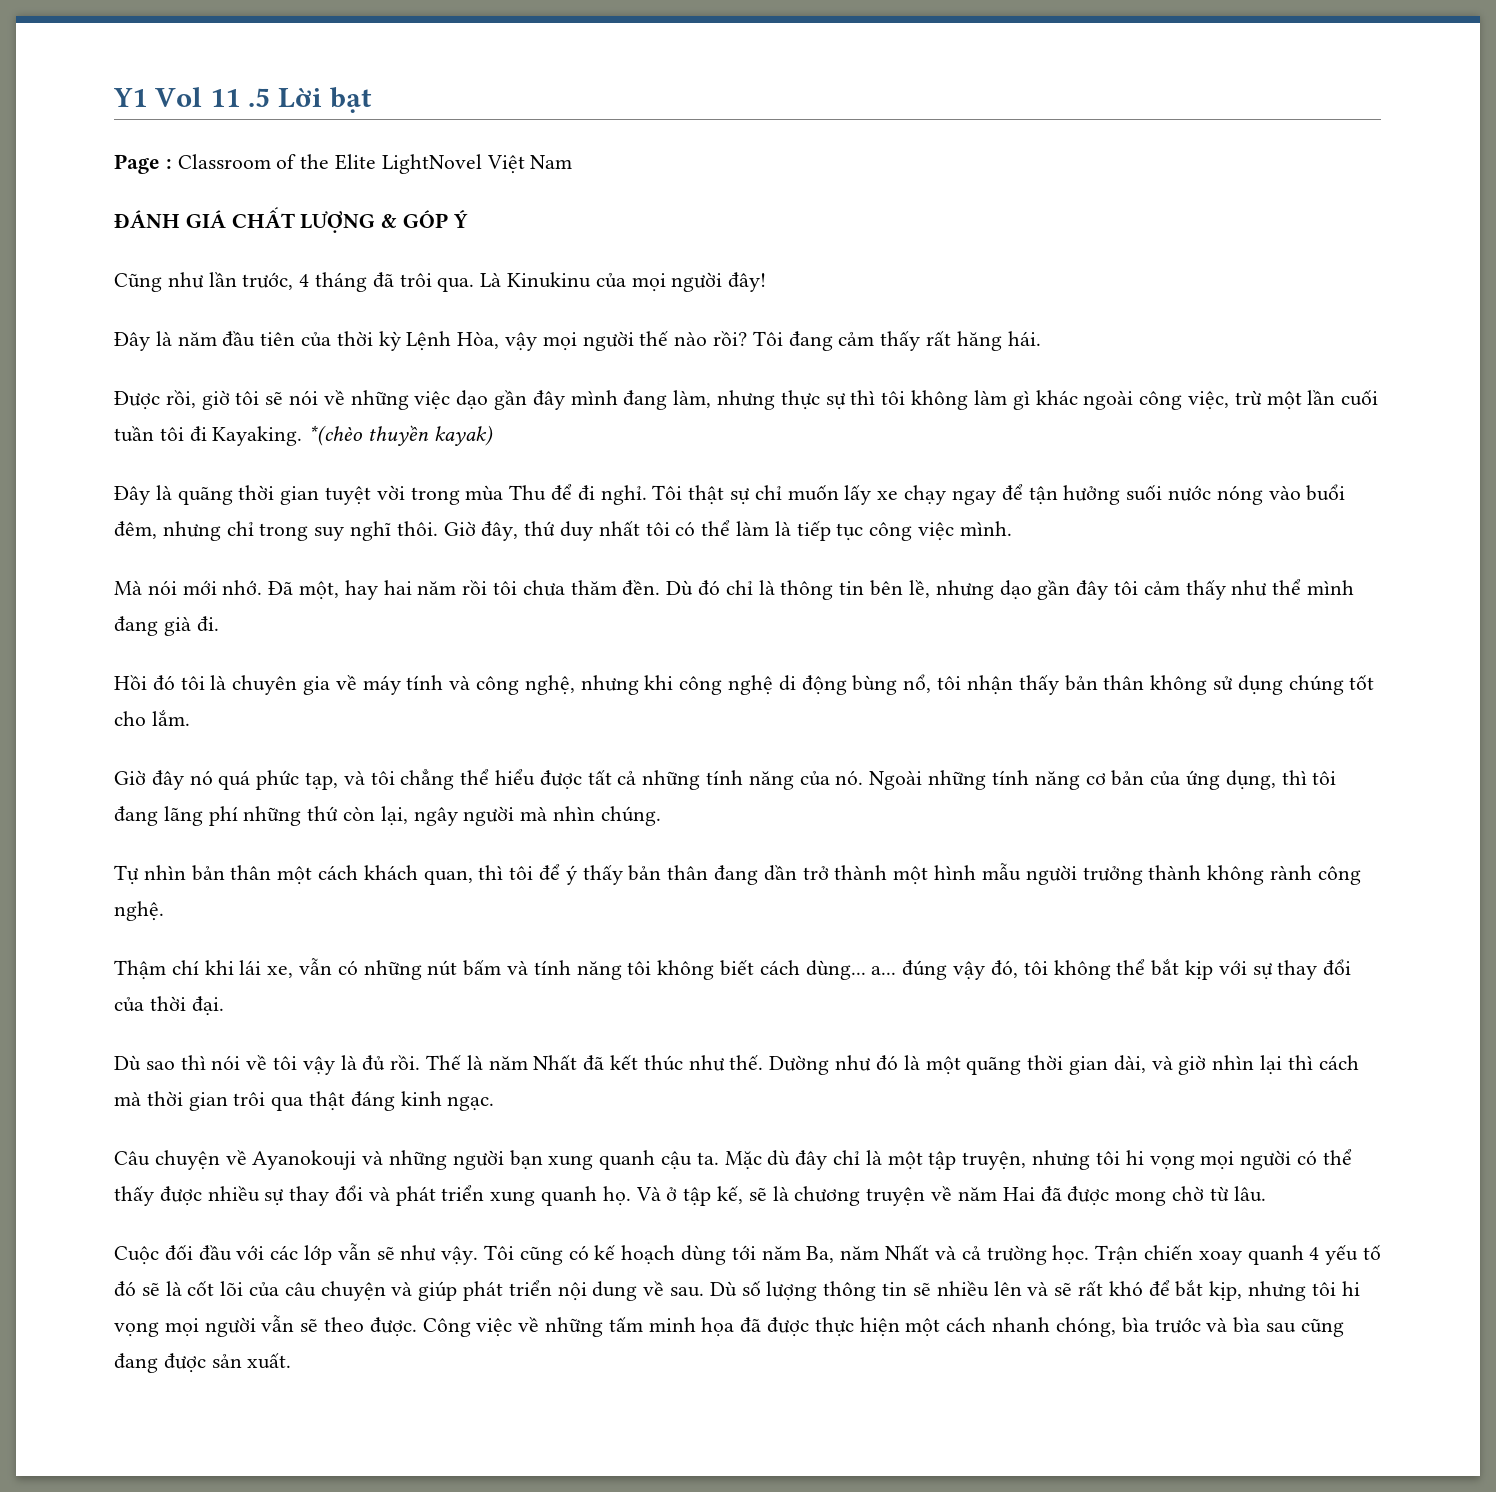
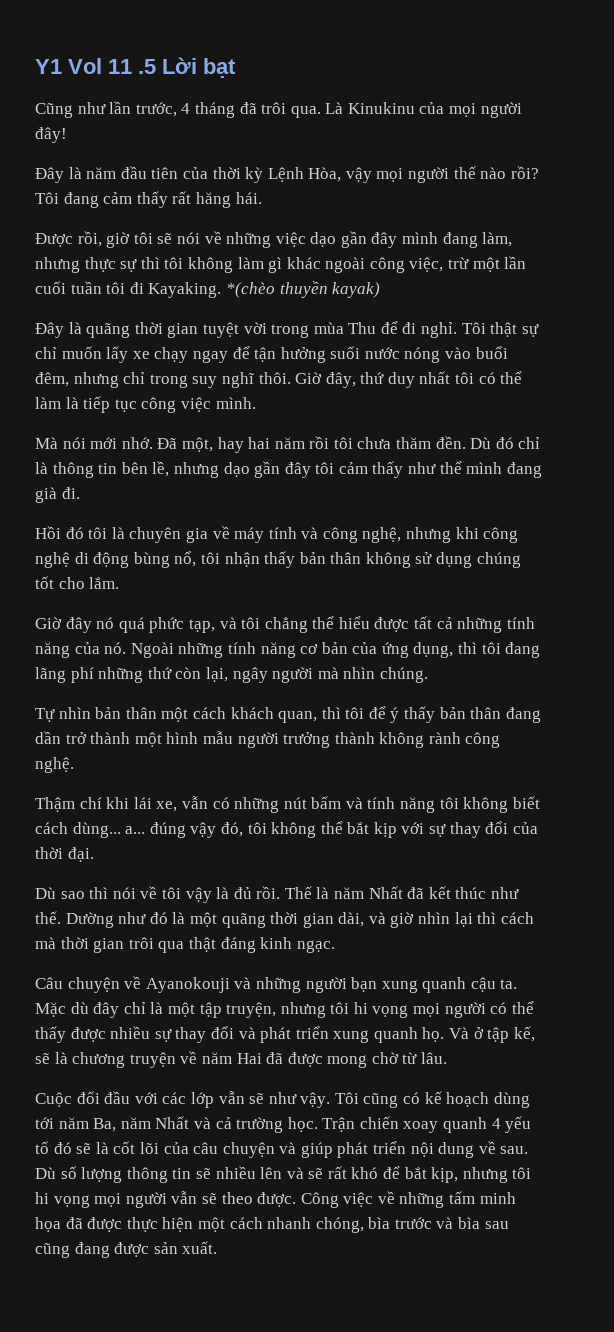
- Page : Classroom of the Elite LightNovel Việt Nam
- ĐÁNH GIÁ CHẤT LƯỢNG & GÓP Ý

